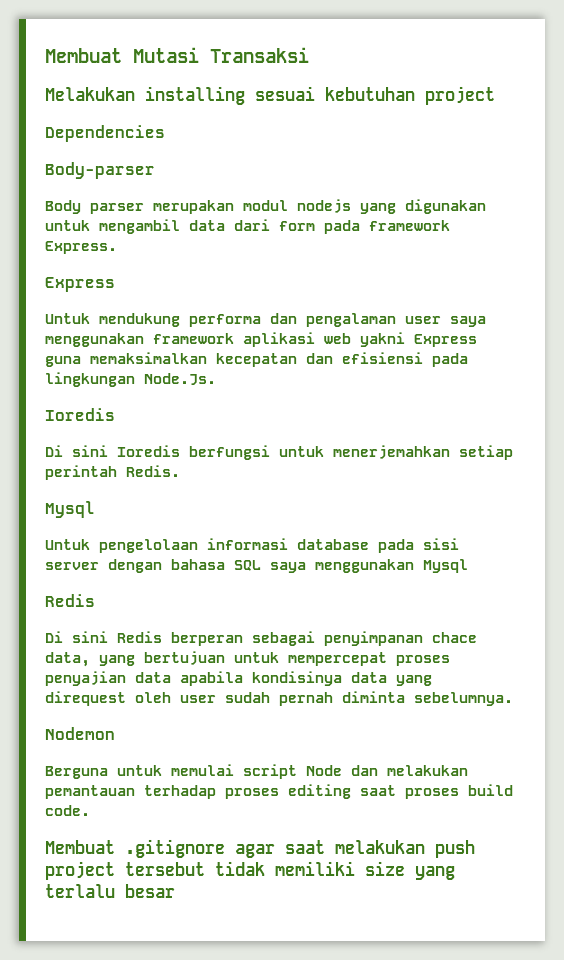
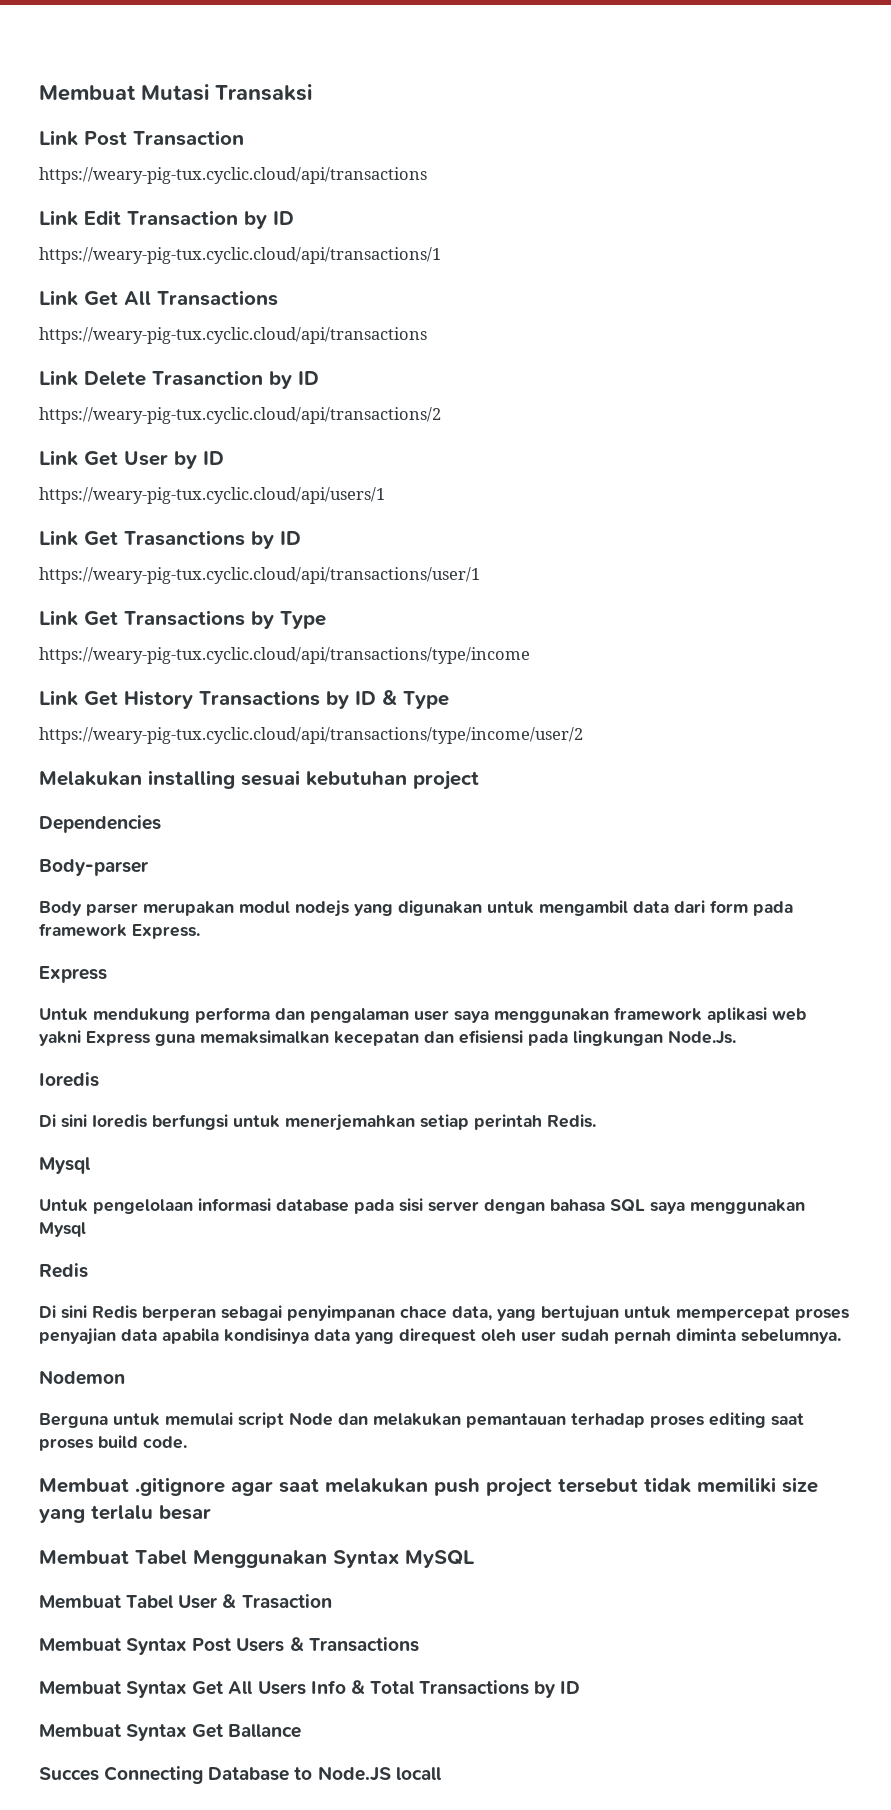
+ Link Post Transaction
+ https://weary-pig-tux.cyclic.cloud/api/transactions
+ Link Edit Transaction by ID
+ https://weary-pig-tux.cyclic.cloud/api/transactions/1
+ Link Get All Transactions
+ https://weary-pig-tux.cyclic.cloud/api/transactions
+ Link Delete Trasanction by ID
+ https://weary-pig-tux.cyclic.cloud/api/transactions/2
+ Link Get User by ID
+ https://weary-pig-tux.cyclic.cloud/api/users/1
+ Link Get Trasanctions by ID
+ https://weary-pig-tux.cyclic.cloud/api/transactions/user/1
+ Link Get Transactions by Type
+ https://weary-pig-tux.cyclic.cloud/api/transactions/type/income
+ Link Get History Transactions by ID & Type
+ https://weary-pig-tux.cyclic.cloud/api/transactions/type/income/user/2
+ Membuat Tabel Menggunakan Syntax MySQL
+ Membuat Tabel User & Trasaction
+ Membuat Syntax Post Users & Transactions
+ Membuat Syntax Get All Users Info & Total Transactions by ID
+ Membuat Syntax Get Ballance
+ Succes Connecting Database to Node.JS locall

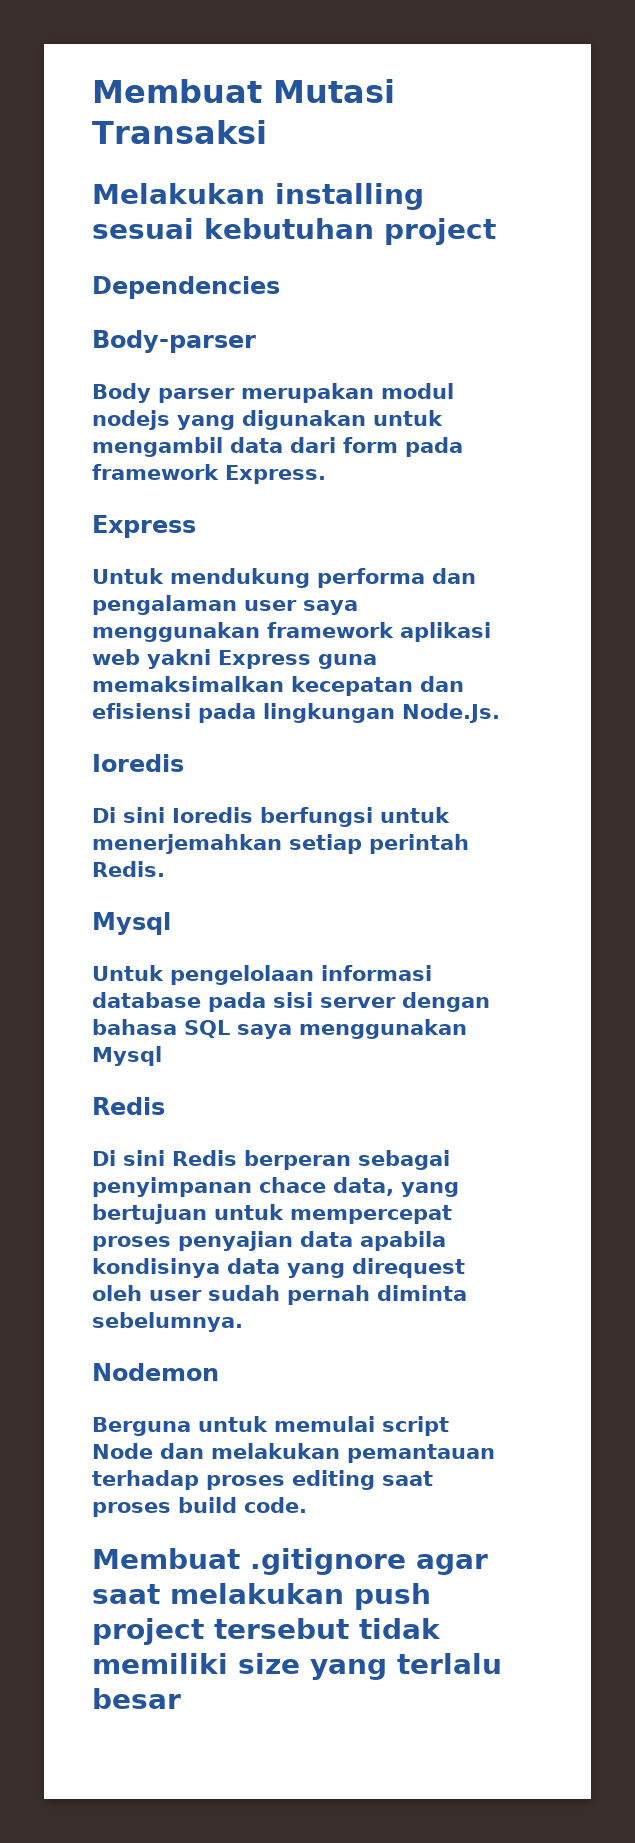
- Link Post Transaction
- https://weary-pig-tux.cyclic.cloud/api/transactions
- Link Edit Transaction by ID
- https://weary-pig-tux.cyclic.cloud/api/transactions/1
- Link Get All Transactions
- https://weary-pig-tux.cyclic.cloud/api/transactions
- Link Delete Trasanction by ID
- https://weary-pig-tux.cyclic.cloud/api/transactions/2
- Link Get User by ID
- https://weary-pig-tux.cyclic.cloud/api/users/1
- Link Get Trasanctions by ID
- https://weary-pig-tux.cyclic.cloud/api/transactions/user/1
- Link Get Transactions by Type
- https://weary-pig-tux.cyclic.cloud/api/transactions/type/income
- Link Get History Transactions by ID & Type
- https://weary-pig-tux.cyclic.cloud/api/transactions/type/income/user/2
- Membuat Tabel Menggunakan Syntax MySQL
- Membuat Tabel User & Trasaction
- Membuat Syntax Post Users & Transactions
- Membuat Syntax Get All Users Info & Total Transactions by ID
- Membuat Syntax Get Ballance
- Succes Connecting Database to Node.JS locall

